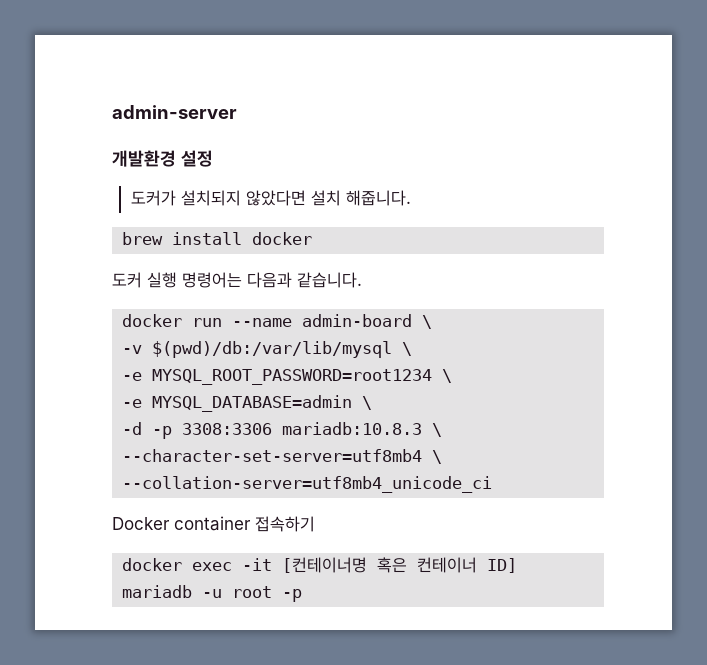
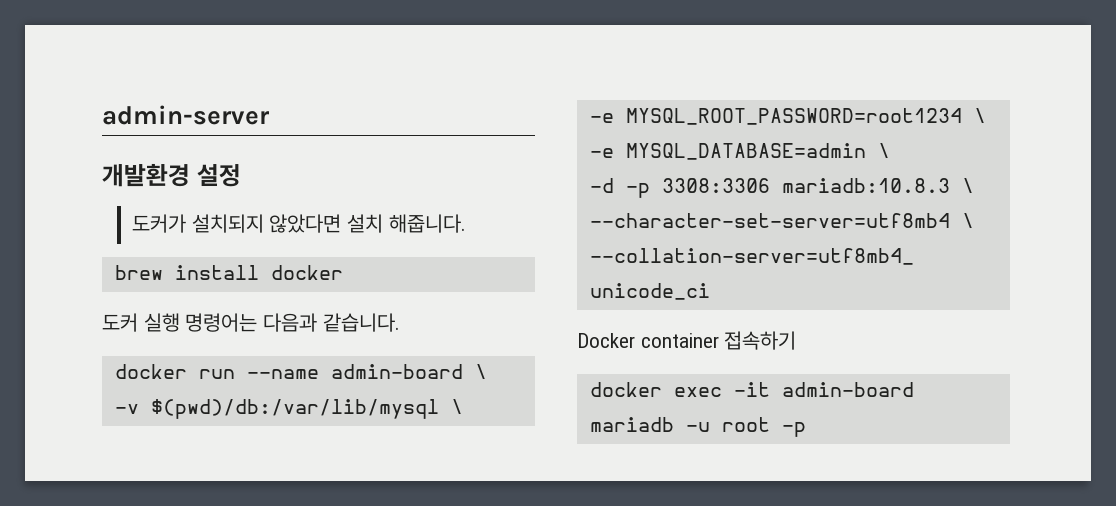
- docker exec -it [컨테이너명 혹은 컨테이너 ID] mariadb -u root -p
+ docker exec -it admin-board mariadb -u root -p

